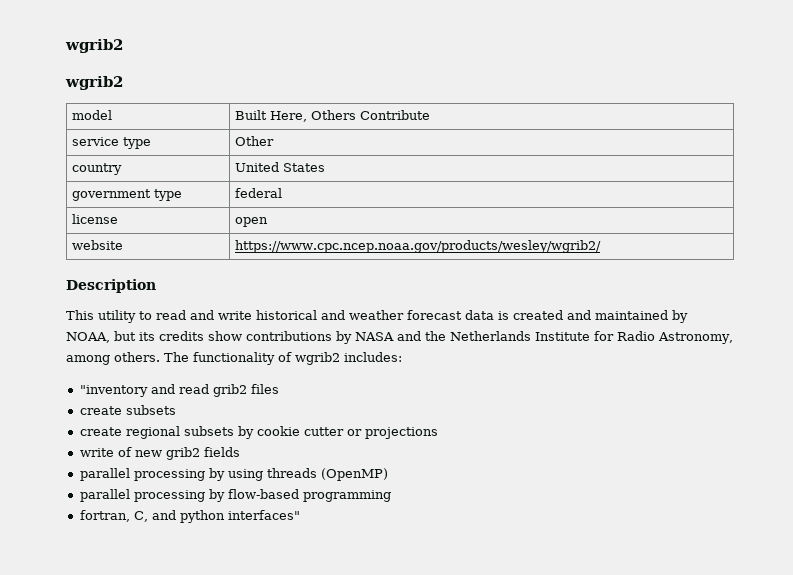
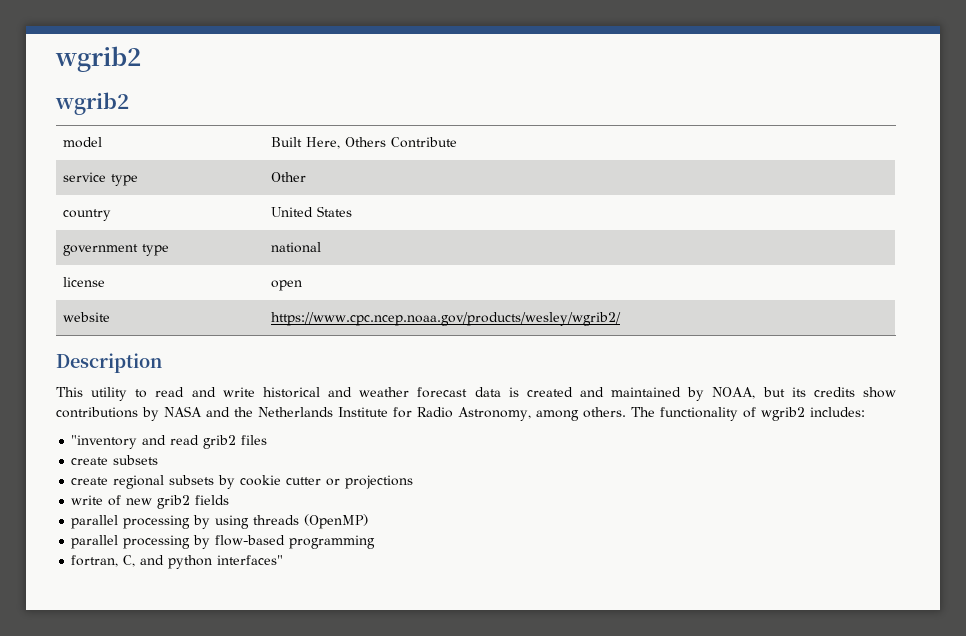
- government type | federal
+ government type | national

